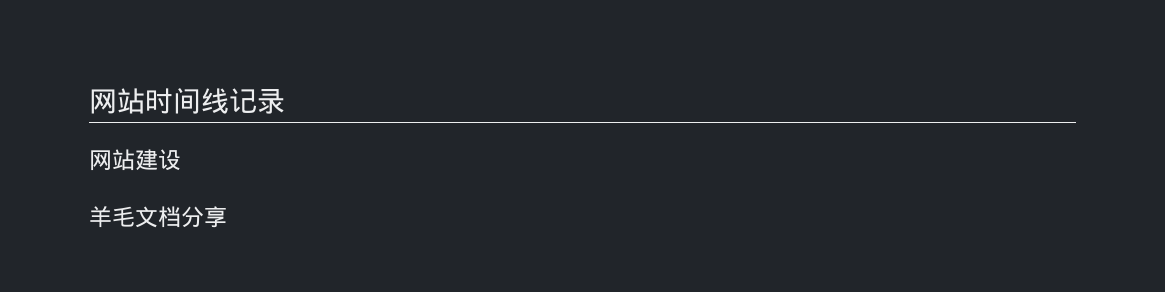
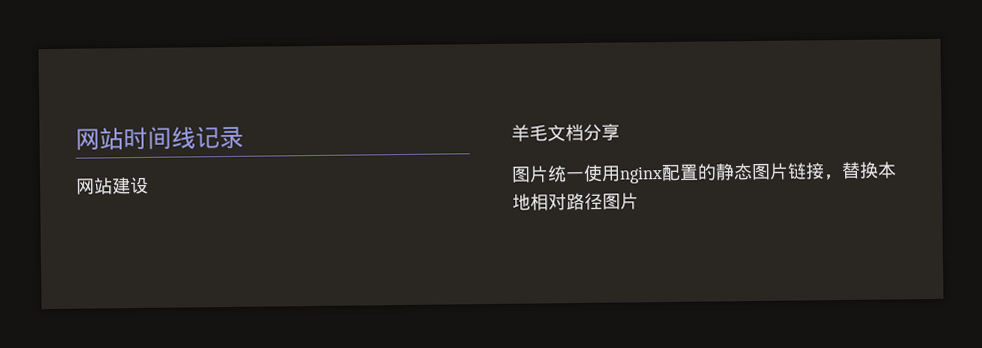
+ 图片统一使用nginx配置的静态图片链接，替换本地相对路径图片

